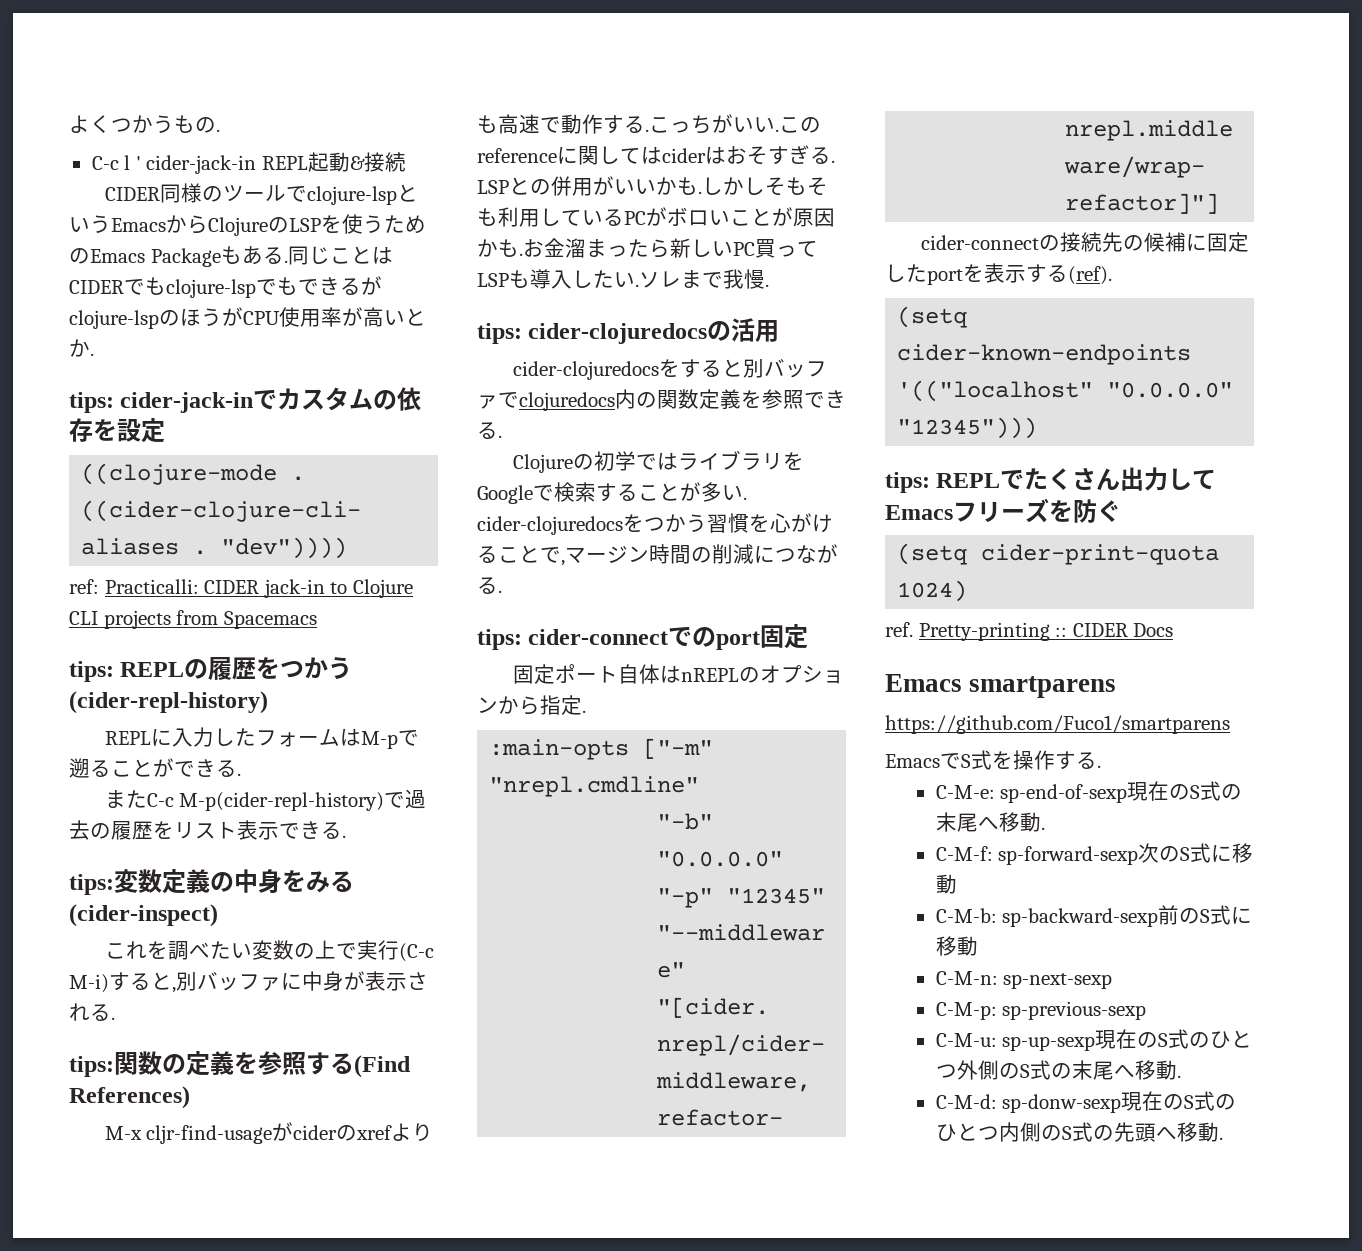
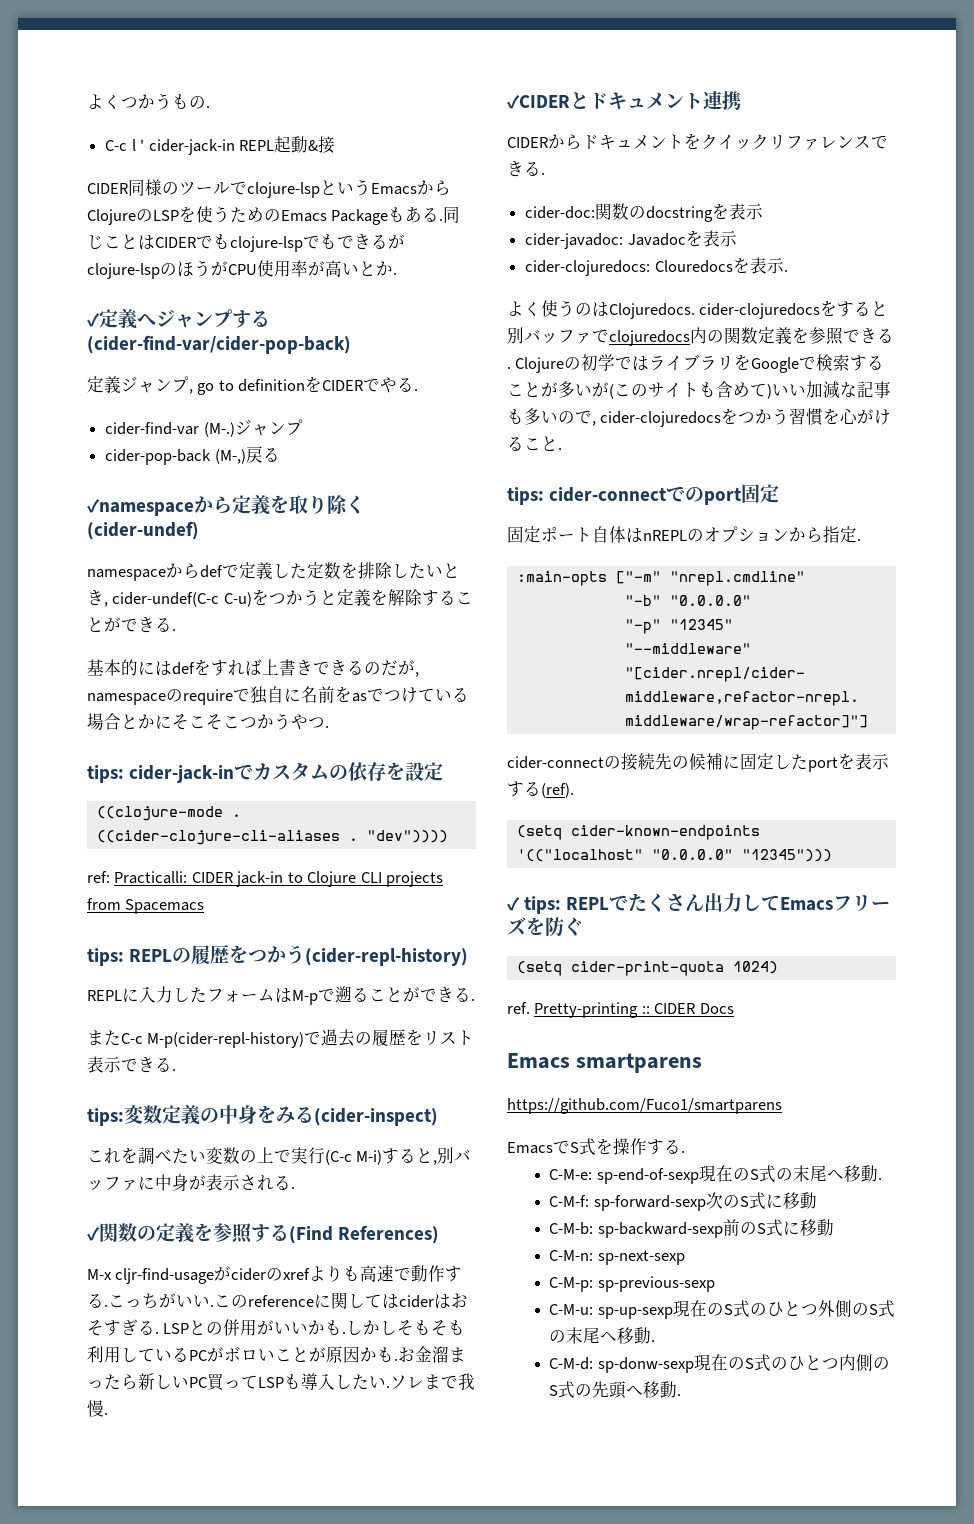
- C-c l ' cider-jack-in REPL起動&接続
+ C-c l ' cider-jack-in REPL起動&接
+ ✓定義へジャンプする(cider-find-var/cider-pop-back)
+ 定義ジャンプ, go to definitionをCIDERでやる.
+ cider-find-var (M-.)ジャンプ
+ cider-pop-back (M-,)戻る
+ ✓namespaceから定義を取り除く(cider-undef)
+ namespaceからdefで定義した定数を排除したいとき, cider-undef(C-c C-u)をつかうと定義を解除することができる.
+ 基本的にはdefをすれば上書きできるのだが, namespaceのrequireで独自に名前をasでつけている場合とかにそこそこつかうやつ.
- tips:関数の定義を参照する(Find References)
+ ✓関数の定義を参照する(Find References)
- tips: cider-clojuredocsの活用
- cider-clojuredocsをすると別バッファでclojuredocs内の関数定義を参照できる.
- Clojureの初学ではライブラリをGoogleで検索することが多い. cider-clojuredocsをつかう習慣を心がけることで,マージン時間の削減につながる.
+ ✓CIDERとドキュメント連携
+ CIDERからドキュメントをクイックリファレンスできる.
+ cider-doc:関数のdocstringを表示
+ cider-javadoc: Javadocを表示
+ cider-clojuredocs: Clouredocsを表示.
+ よく使うのはClojuredocs. cider-clojuredocsをすると別バッファでclojuredocs内の関数定義を参照できる. Clojureの初学ではライブラリをGoogleで検索することが多いが(このサイトも含めて)いい加減な記事も多いので, cider-clojuredocsをつかう習慣を心がけること.
- tips: REPLでたくさん出力してEmacsフリーズを防ぐ
+ ✓ tips: REPLでたくさん出力してEmacsフリーズを防ぐ

